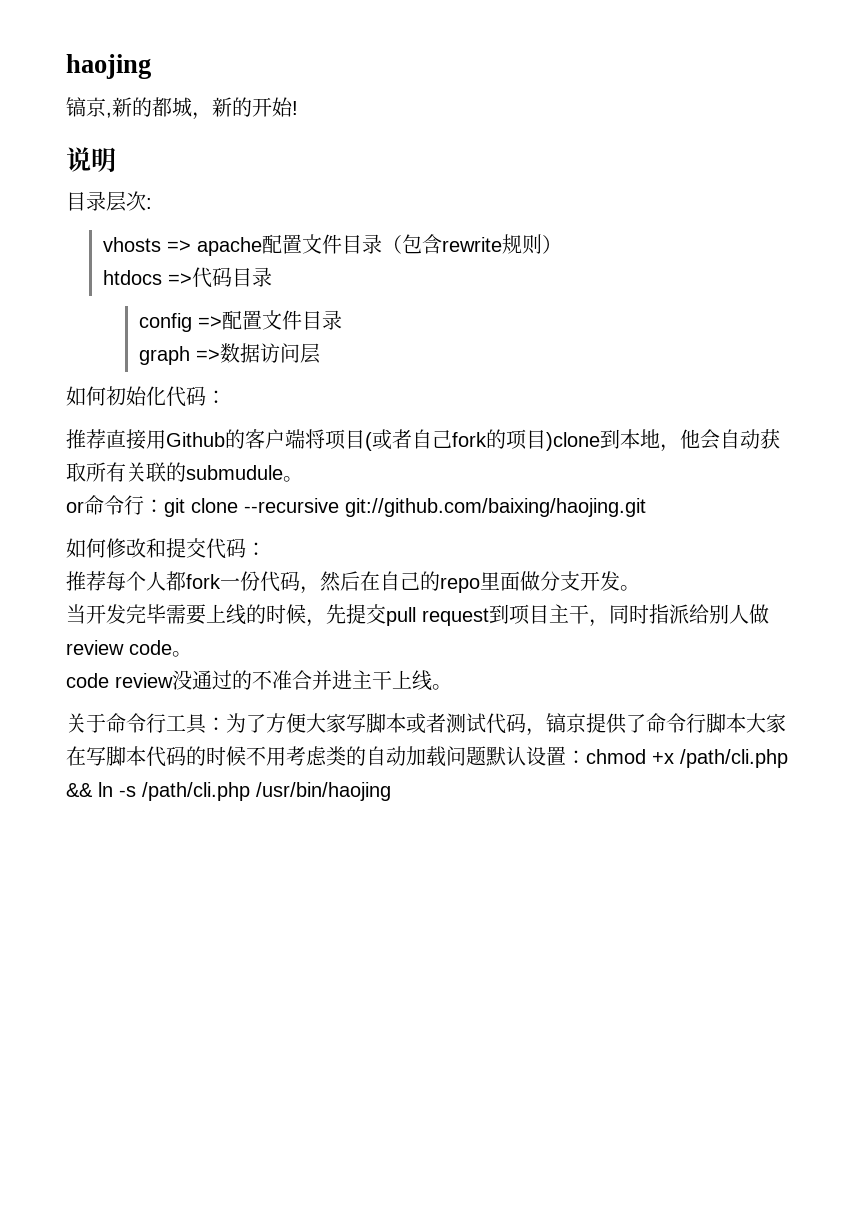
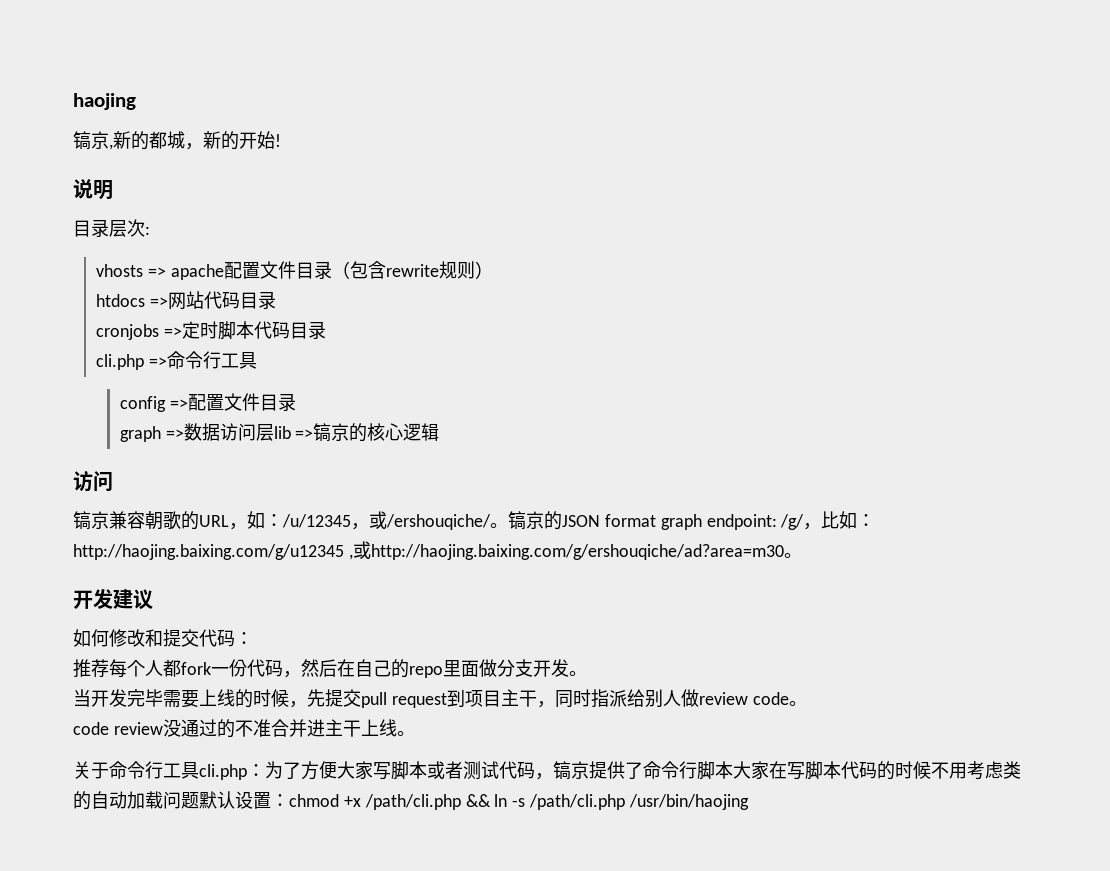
- htdocs =>代码目录
+ htdocs =>网站代码目录
+ cronjobs =>定时脚本代码目录
+ cli.php =>命令行工具
- graph =>数据访问层
- 如何初始化代码：
- 推荐直接用Github的客户端将项目(或者自己fork的项目)clone到本地，他会自动获取所有关联的submudule。
- or命令行：git clone --recursive git://github.com/baixing/haojing.git
+ graph =>数据访问层lib =>镐京的核心逻辑
+ 访问
+ 镐京兼容朝歌的URL，如：/u/12345，或/ershouqiche/。镐京的JSON format graph endpoint: /g/，比如：http://haojing.baixing.com/g/u12345 ,或http://haojing.baixing.com/g/ershouqiche/ad?area=m30。
+ 开发建议
- 关于命令行工具：为了方便大家写脚本或者测试代码，镐京提供了命令行脚本大家在写脚本代码的时候不用考虑类的自动加载问题默认设置：chmod +x /path/cli.php && ln -s /path/cli.php /usr/bin/haojing
+ 关于命令行工具cli.php：为了方便大家写脚本或者测试代码，镐京提供了命令行脚本大家在写脚本代码的时候不用考虑类的自动加载问题默认设置：chmod +x /path/cli.php && ln -s /path/cli.php /usr/bin/haojing

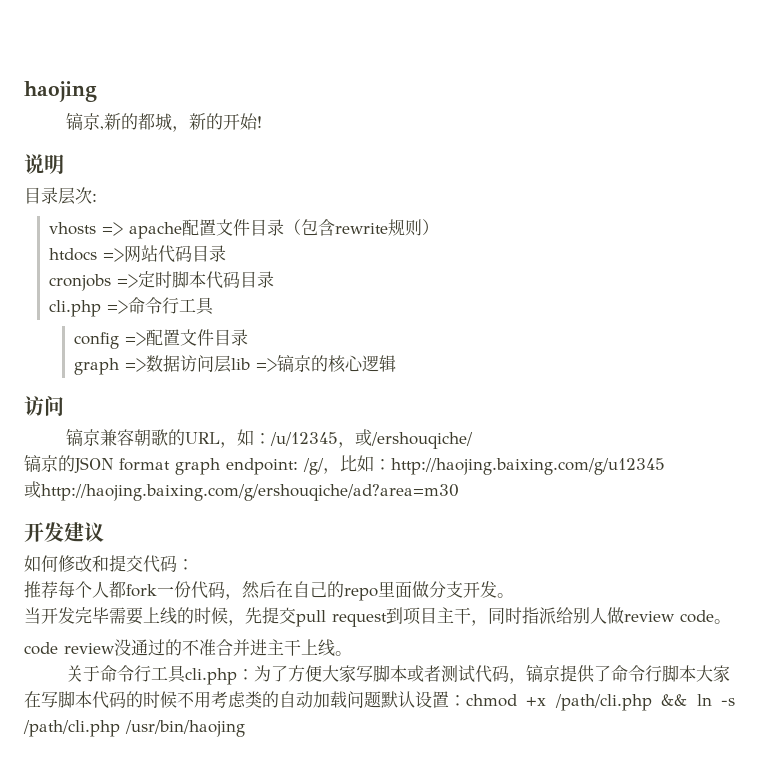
- 镐京兼容朝歌的URL，如：/u/12345，或/ershouqiche/。镐京的JSON format graph endpoint: /g/，比如：http://haojing.baixing.com/g/u12345 ,或http://haojing.baixing.com/g/ershouqiche/ad?area=m30。
+ 镐京兼容朝歌的URL，如：/u/12345，或/ershouqiche/
+ 镐京的JSON format graph endpoint: /g/，比如：http://haojing.baixing.com/g/u12345
+ 或http://haojing.baixing.com/g/ershouqiche/ad?area=m30

